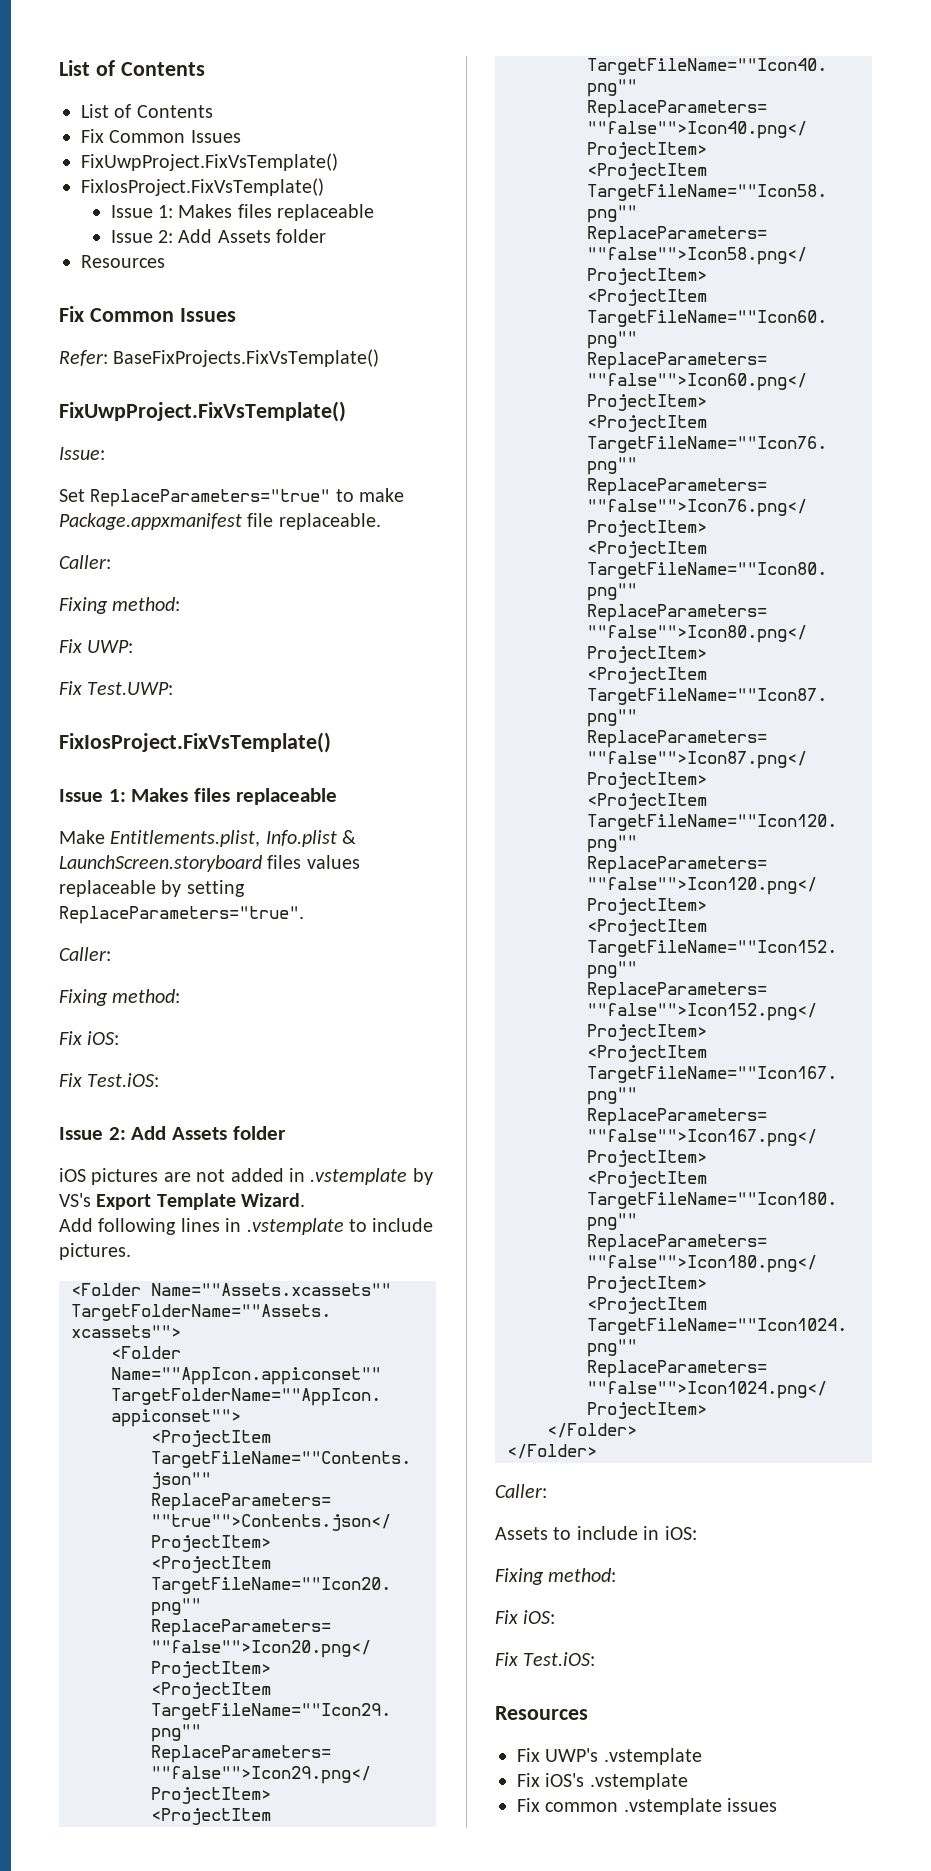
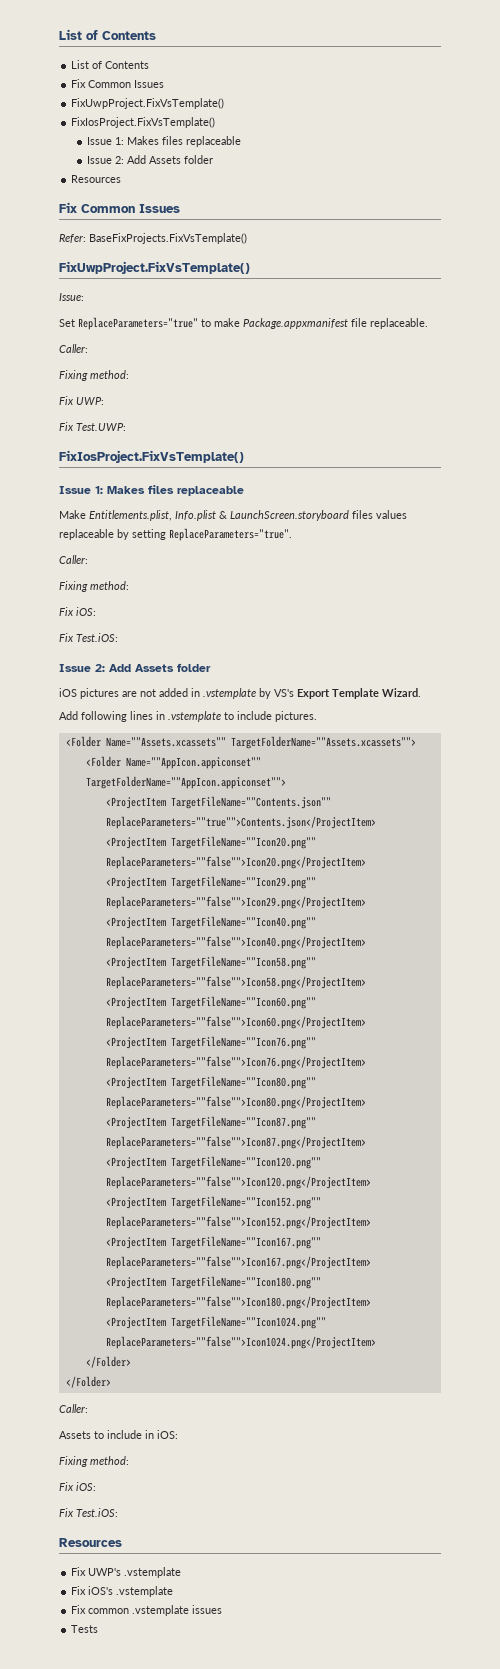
+ Tests

